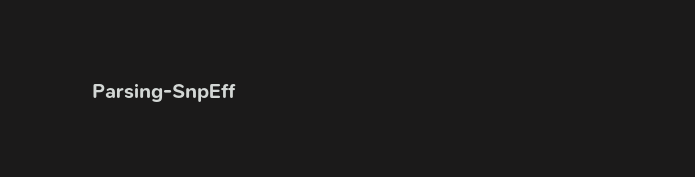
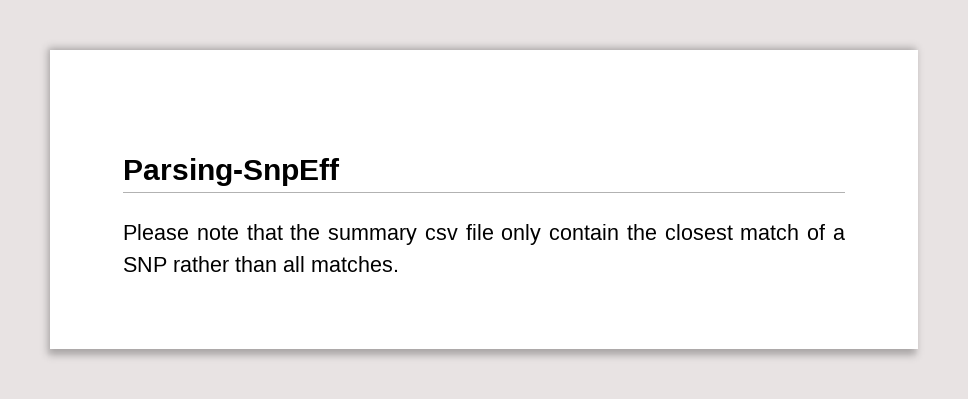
+ Please note that the summary csv file only contain the closest match of a SNP rather than all matches.

